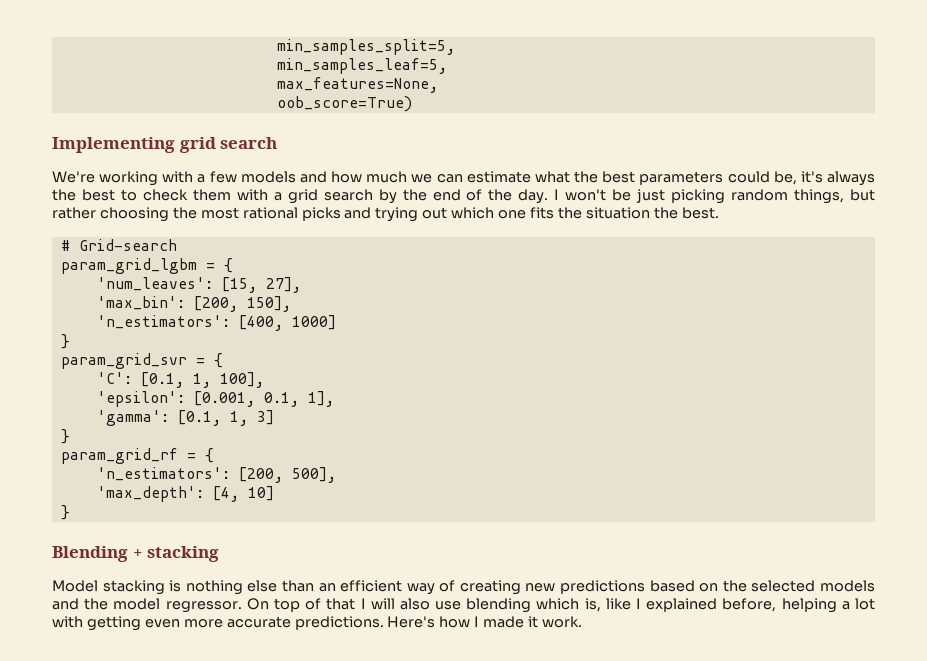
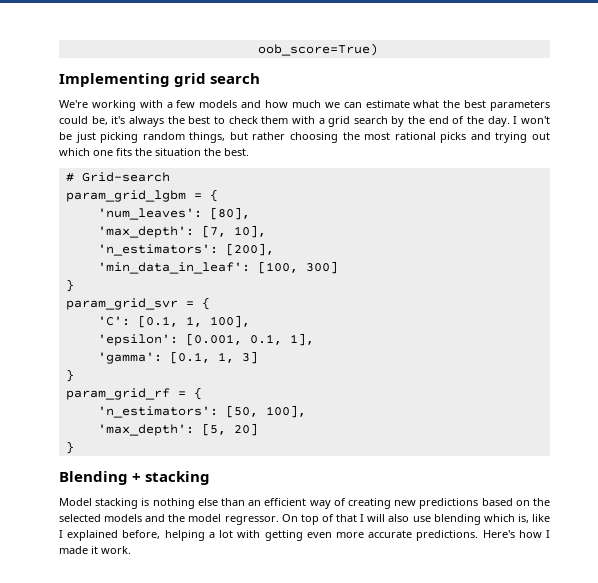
- min_samples_split=5,
- min_samples_leaf=5,
- max_features=None,
- 'num_leaves': [15, 27],
- 'max_bin': [200, 150],
- 'n_estimators': [400, 1000]
+ 'num_leaves': [80],
+ 'max_depth': [7, 10],
+ 'n_estimators': [200],
+ 'min_data_in_leaf': [100, 300]
- 'n_estimators': [200, 500],
- 'max_depth': [4, 10]
+ 'n_estimators': [50, 100],
+ 'max_depth': [5, 20]

